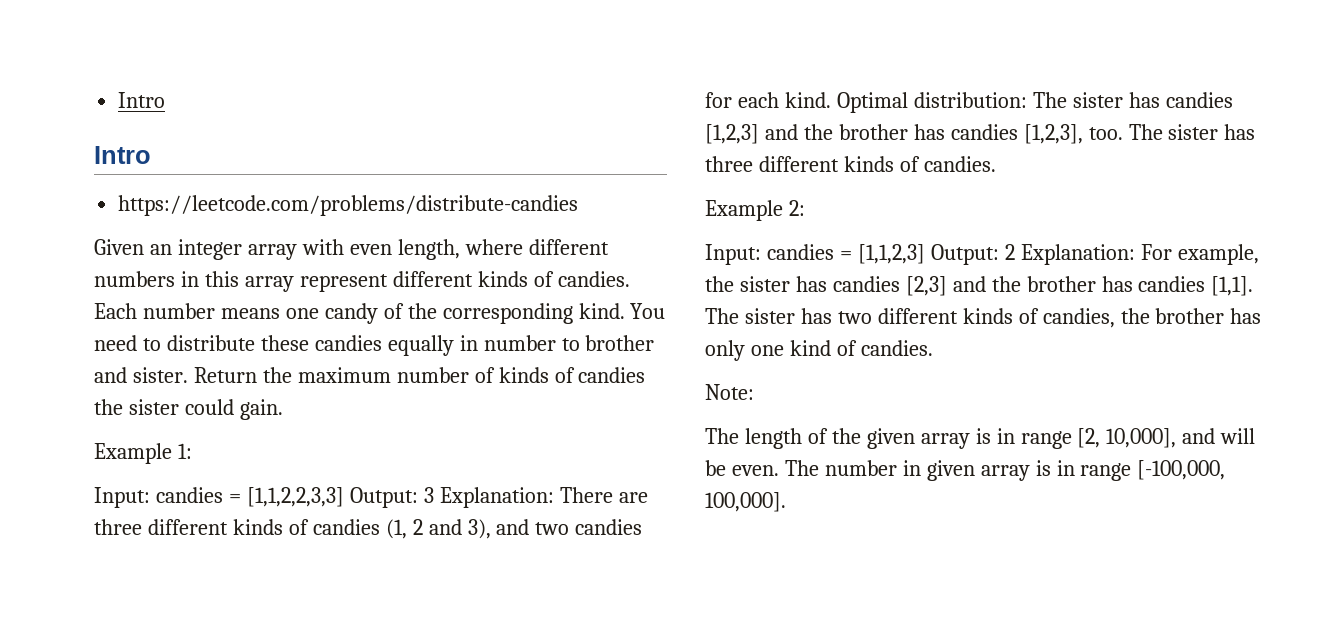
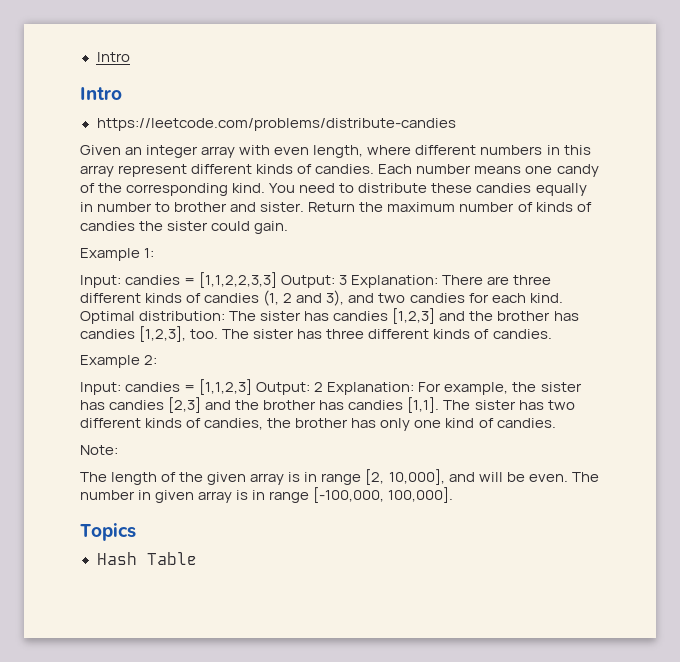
+ Topics
+ Hash Table

